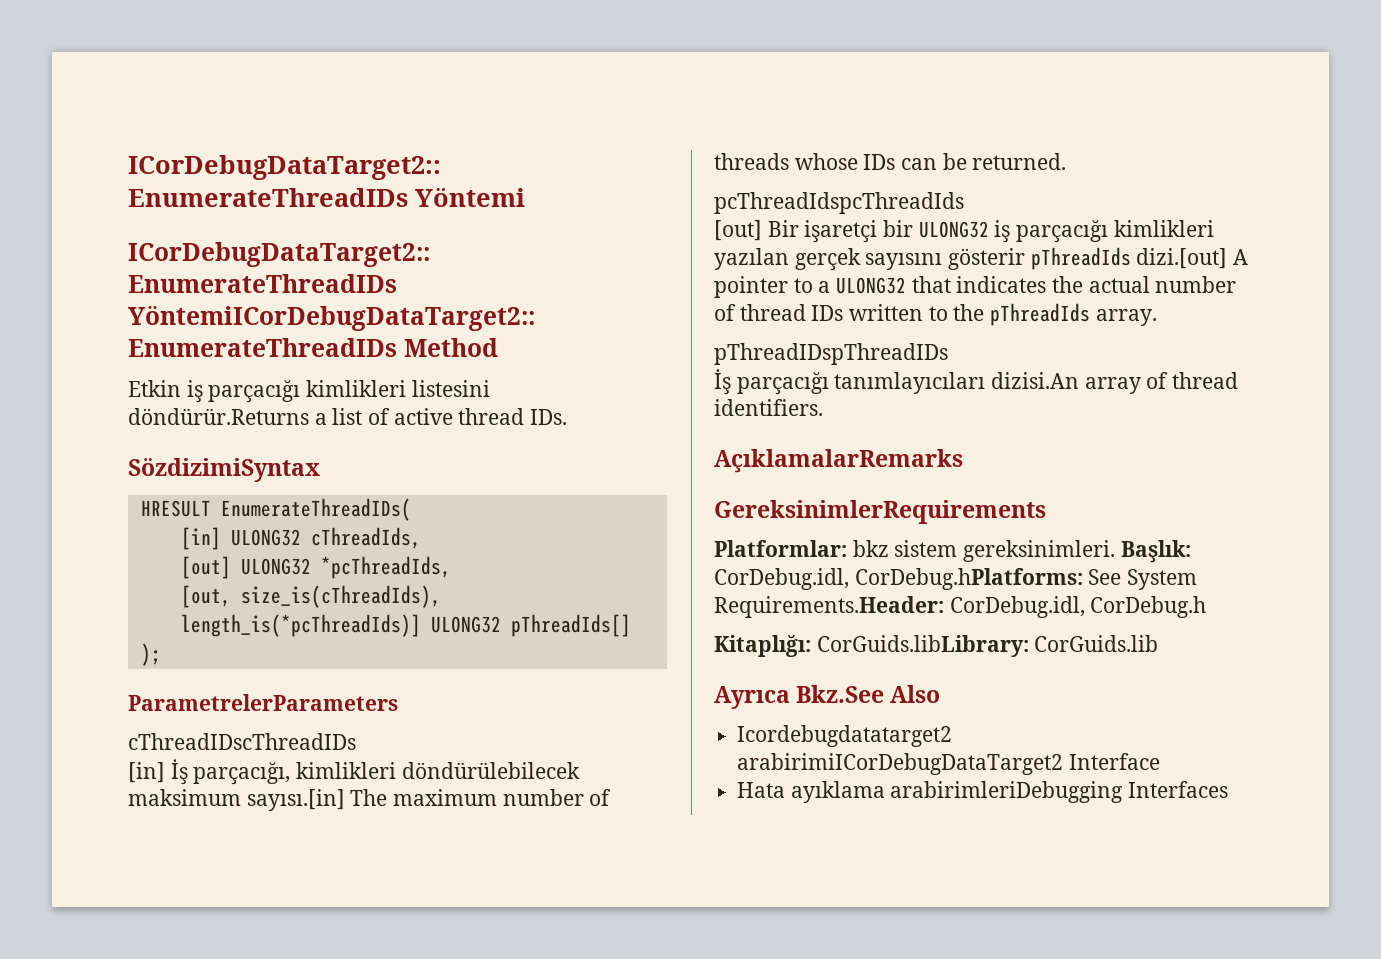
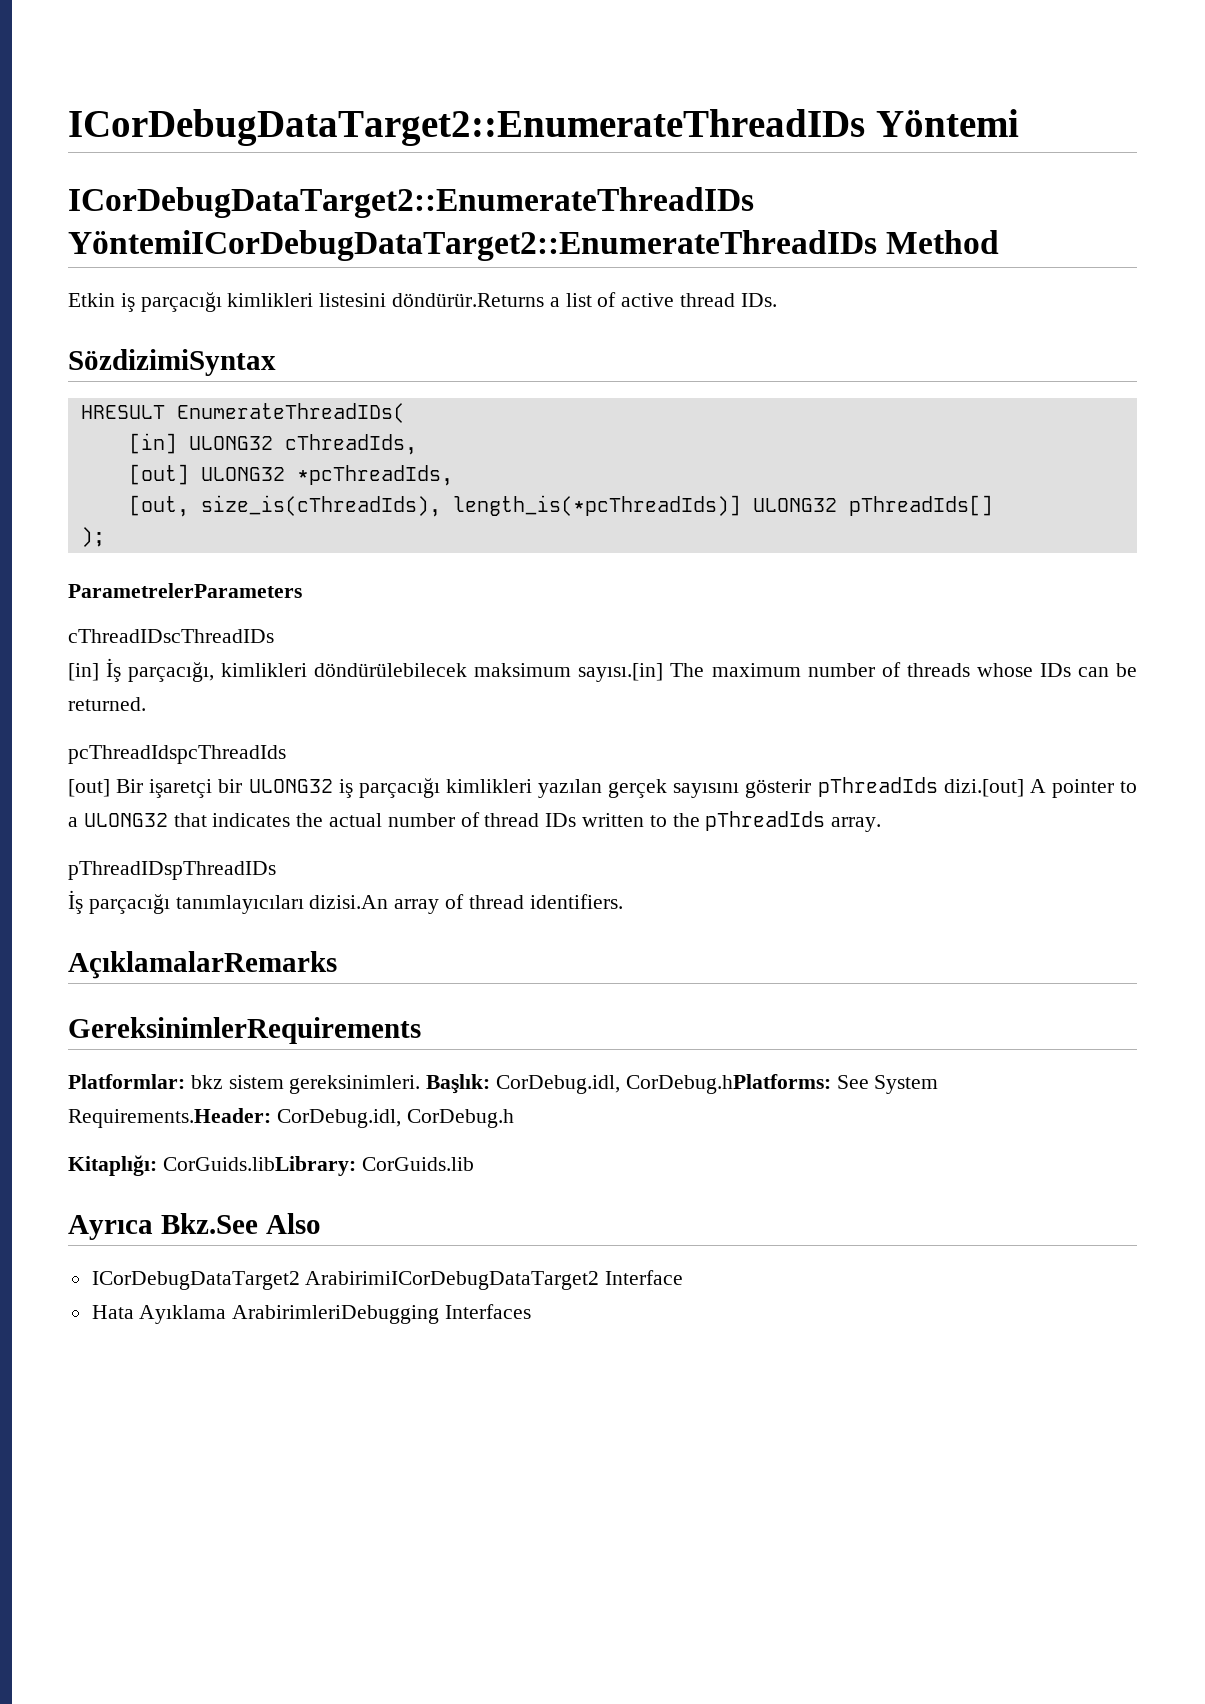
- Icordebugdatatarget2 arabirimiICorDebugDataTarget2 Interface
+ ICorDebugDataTarget2 ArabirimiICorDebugDataTarget2 Interface
- Hata ayıklama arabirimleriDebugging Interfaces
+ Hata Ayıklama ArabirimleriDebugging Interfaces

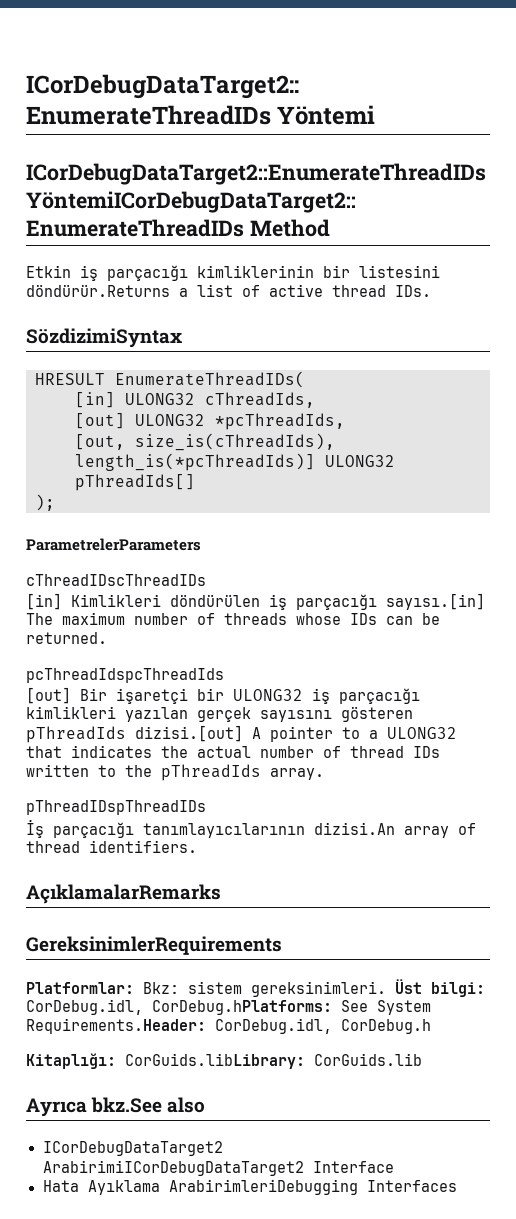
- Etkin iş parçacığı kimlikleri listesini döndürür.Returns a list of active thread IDs.
+ Etkin iş parçacığı kimliklerinin bir listesini döndürür.Returns a list of active thread IDs.
- [in] İş parçacığı, kimlikleri döndürülebilecek maksimum sayısı.[in] The maximum number of threads whose IDs can be returned.
+ [in] Kimlikleri döndürülen iş parçacığı sayısı.[in] The maximum number of threads whose IDs can be returned.
- [out] Bir işaretçi bir ULONG32 iş parçacığı kimlikleri yazılan gerçek sayısını gösterir pThreadIds dizi.[out] A pointer to a ULONG32 that indicates the actual number of thread IDs written to the pThreadIds array.
+ [out] Bir işaretçi bir ULONG32 iş parçacığı kimlikleri yazılan gerçek sayısını gösteren pThreadIds dizisi.[out] A pointer to a ULONG32 that indicates the actual number of thread IDs written to the pThreadIds array.
- İş parçacığı tanımlayıcıları dizisi.An array of thread identifiers.
+ İş parçacığı tanımlayıcılarının dizisi.An array of thread identifiers.
- Platformlar: bkz sistem gereksinimleri.
+ Platformlar: Bkz: sistem gereksinimleri.
- Başlık: CorDebug.idl, CorDebug.hPlatforms: See System Requirements.Header: CorDebug.idl, CorDebug.h
+ Üst bilgi: CorDebug.idl, CorDebug.hPlatforms: See System Requirements.Header: CorDebug.idl, CorDebug.h
- Ayrıca Bkz.See Also
+ Ayrıca bkz.See also

